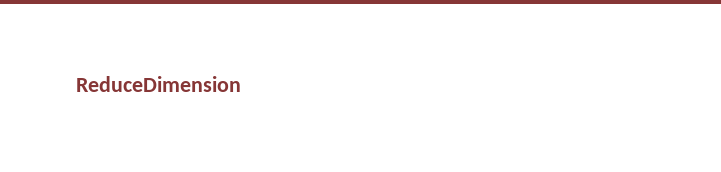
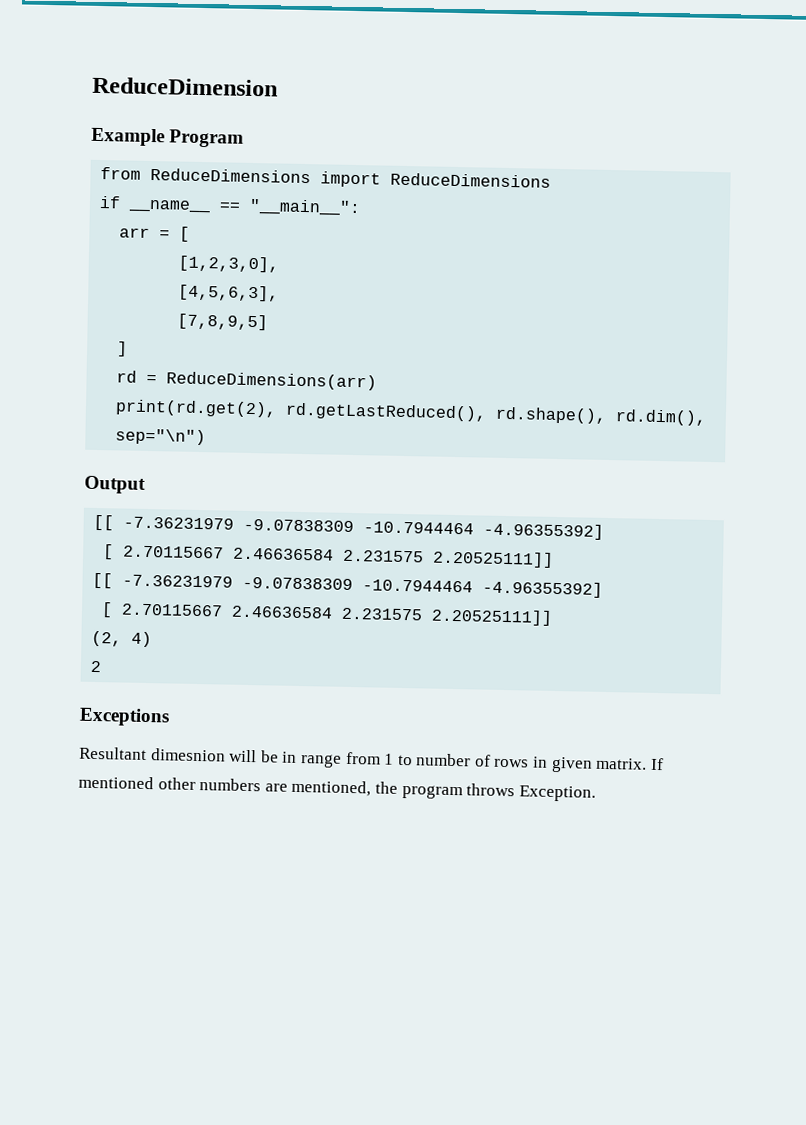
+ Example Program
+ from ReduceDimensions import ReduceDimensions
+ if __name__ == "__main__":
+ arr = [
+ [1,2,3,0],
+ [4,5,6,3],
+ [7,8,9,5]
+ ]
+ rd = ReduceDimensions(arr)
+ print(rd.get(2), rd.getLastReduced(), rd.shape(), rd.dim(), sep="\n")
+ Output
+ [[ -7.36231979 -9.07838309 -10.7944464 -4.96355392]
+ [ 2.70115667 2.46636584 2.231575 2.20525111]]
+ [[ -7.36231979 -9.07838309 -10.7944464 -4.96355392]
+ [ 2.70115667 2.46636584 2.231575 2.20525111]]
+ (2, 4)
+ 2
+ Exceptions
+ Resultant dimesnion will be in range from 1 to number of rows in given matrix. If mentioned other numbers are mentioned, the program throws Exception.

